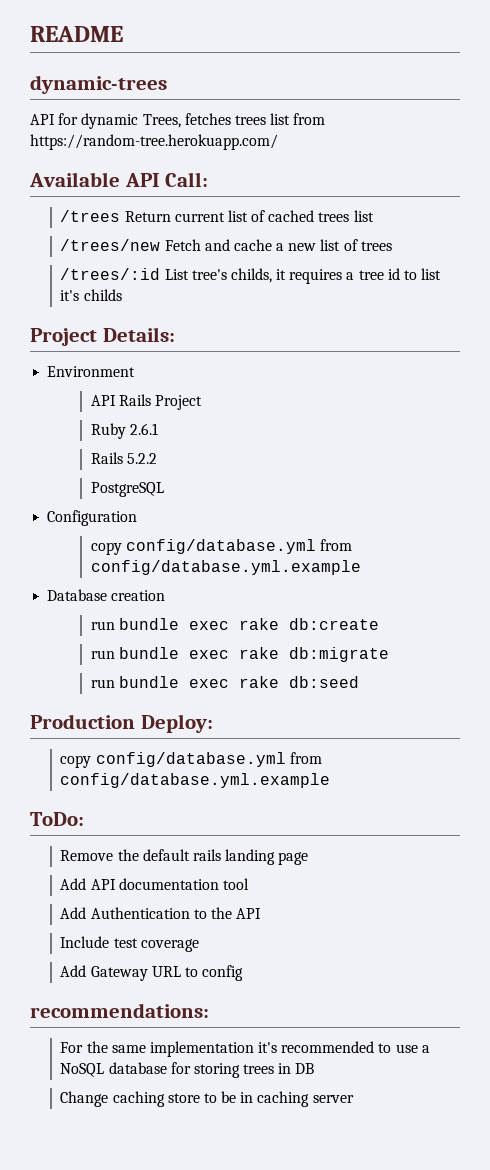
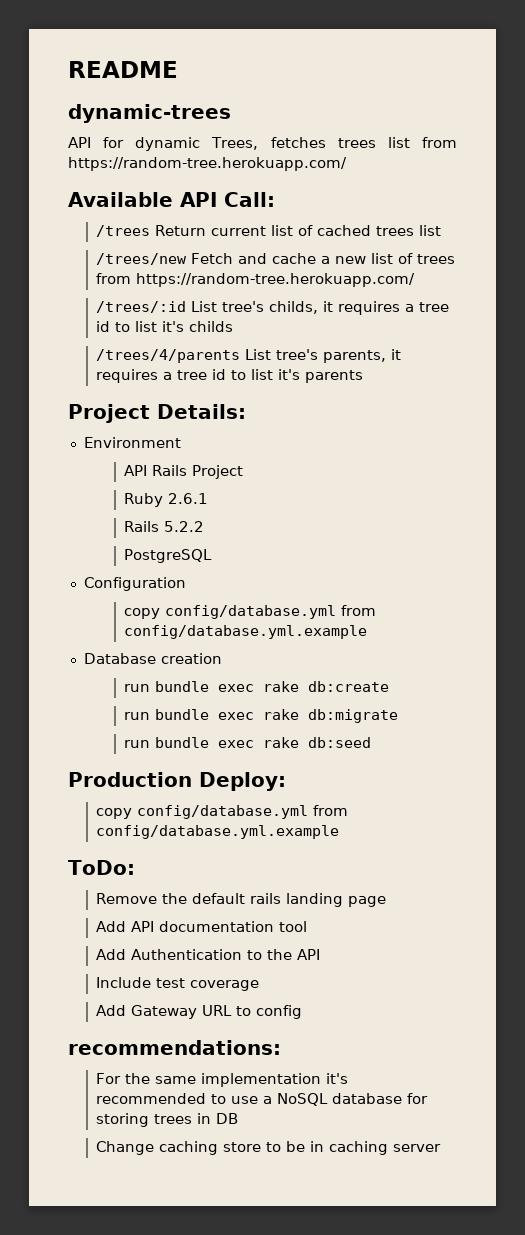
- /trees/new Fetch and cache a new list of trees
+ /trees/new Fetch and cache a new list of trees from https://random-tree.herokuapp.com/
+ /trees/4/parents List tree's parents, it requires a tree id to list it's parents

